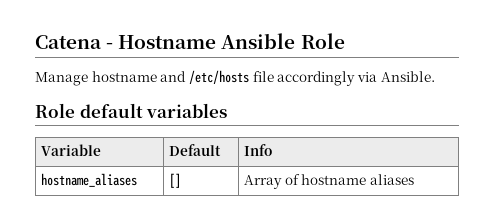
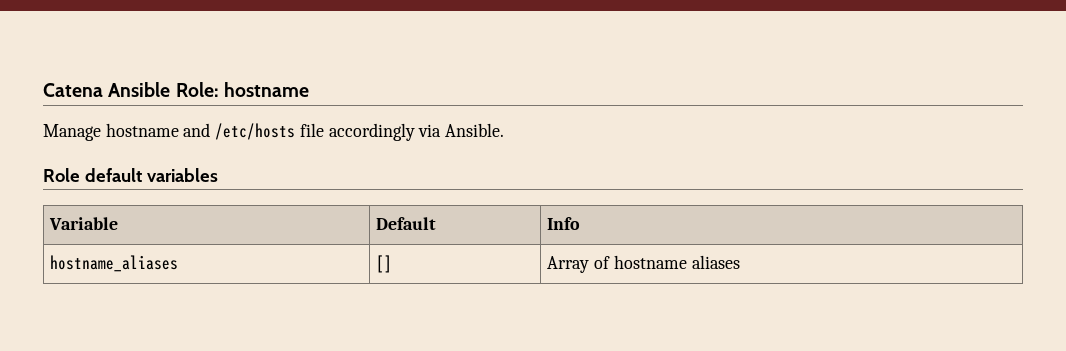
- Catena - Hostname Ansible Role
+ Catena Ansible Role: hostname

